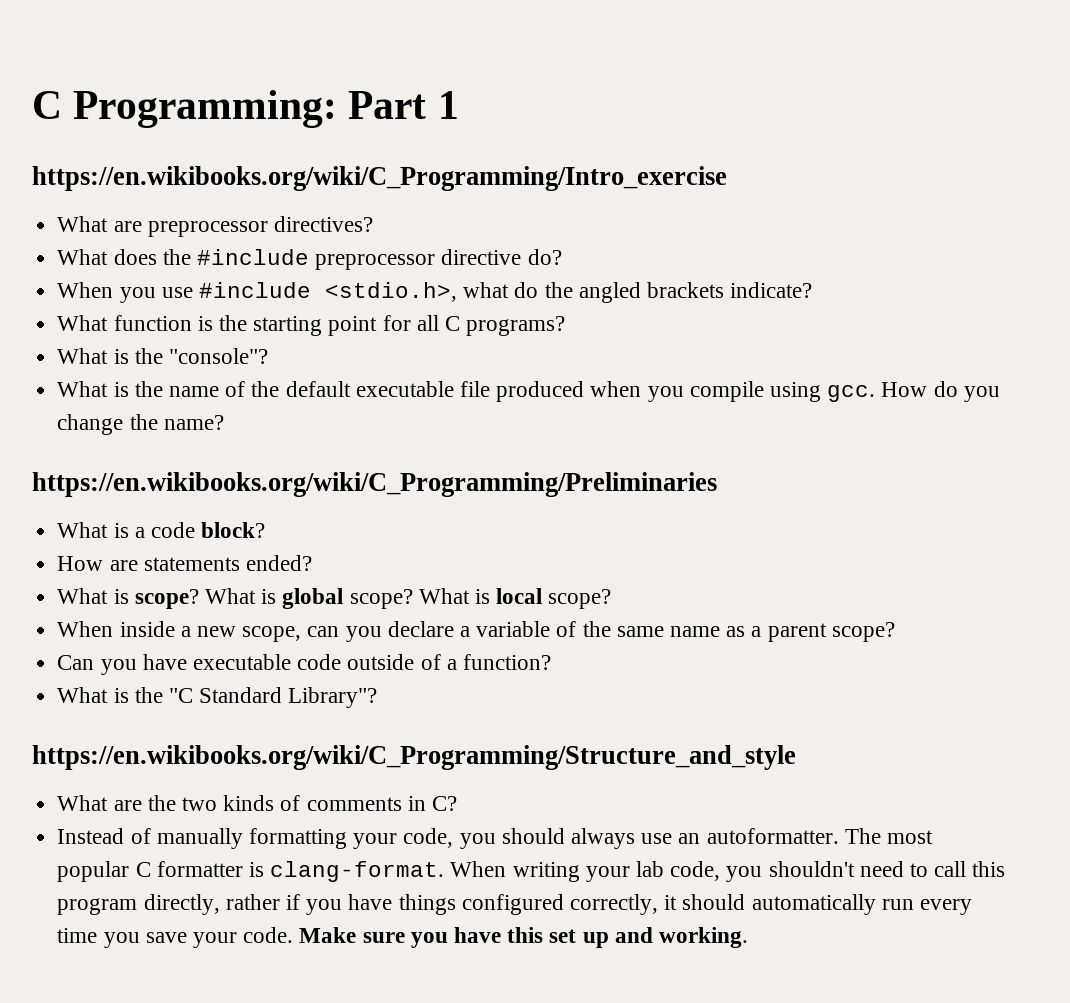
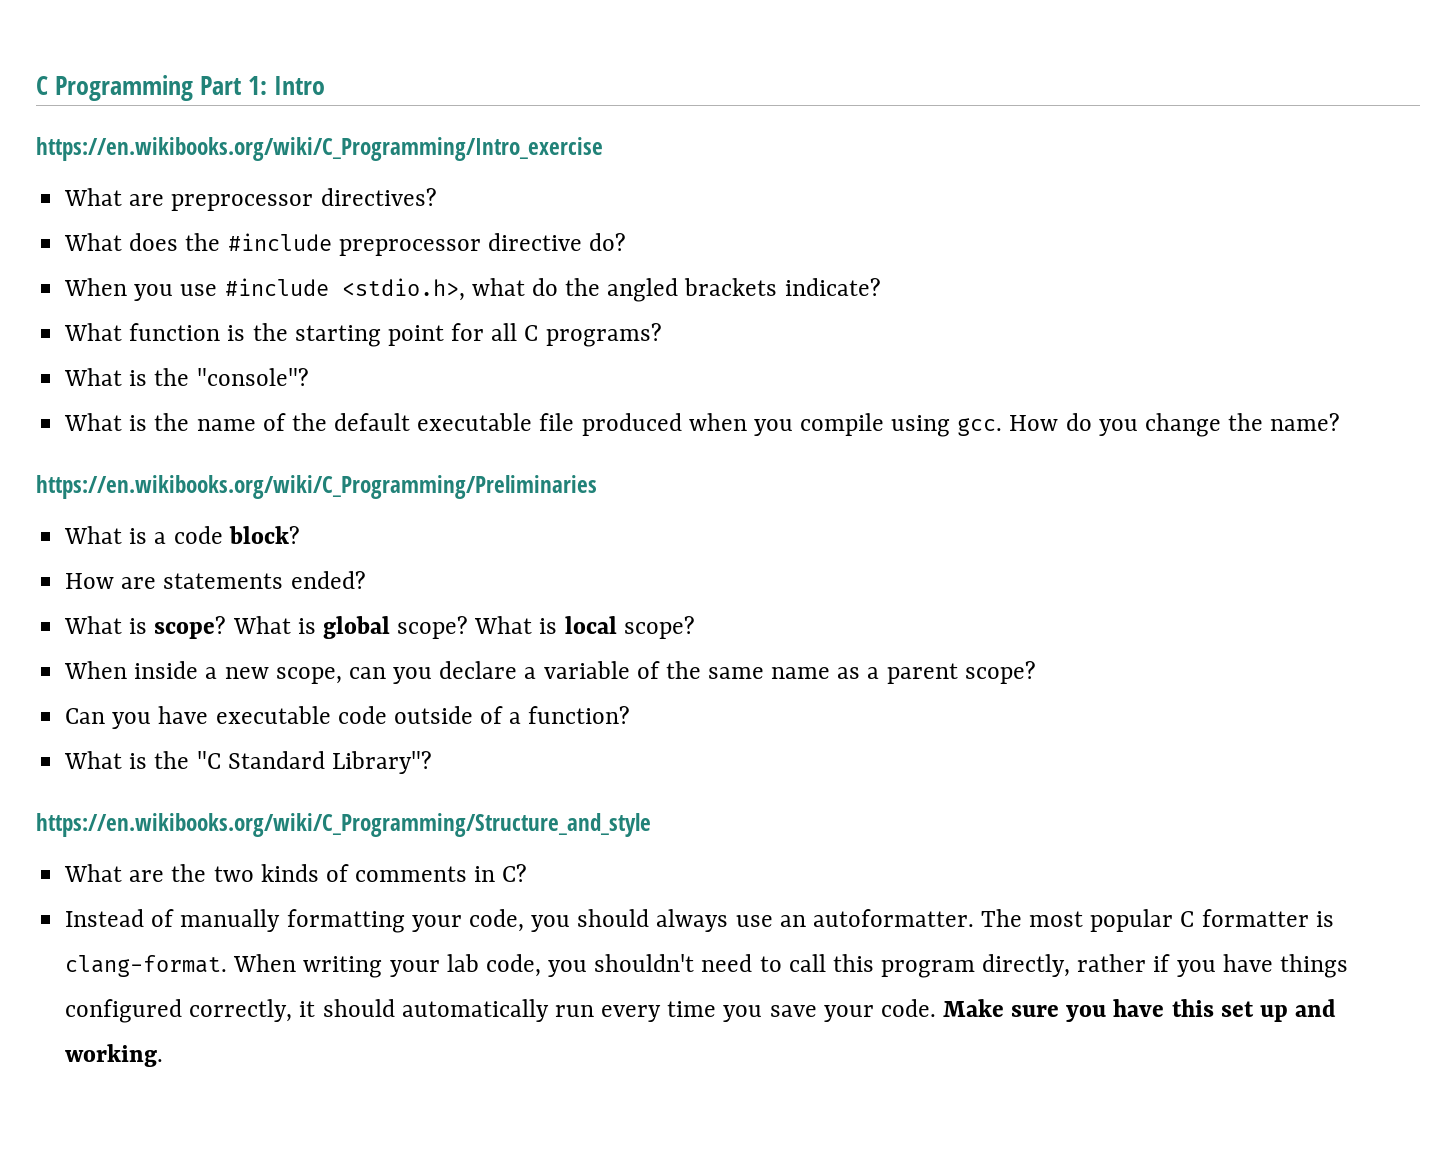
- C Programming: Part 1
+ C Programming Part 1: Intro

